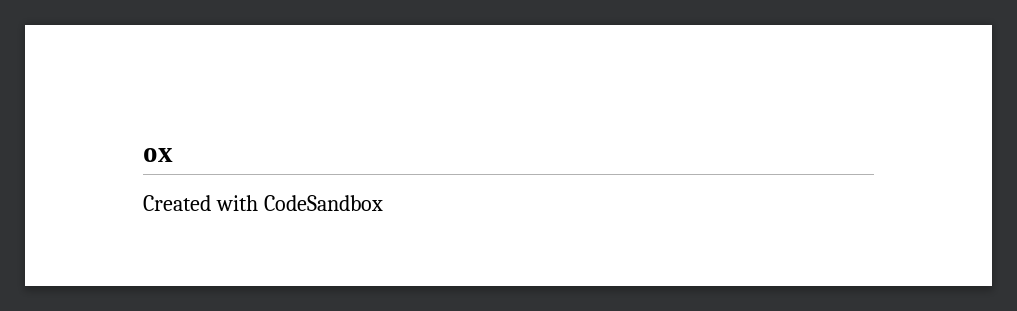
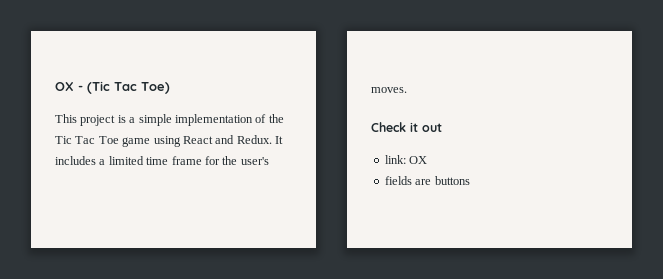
- ox
- Created with CodeSandbox
+ OX - (Tic Tac Toe)
+ This project is a simple implementation of the Tic Tac Toe game using React and Redux. It includes a limited time frame for the user's moves.
+ Check it out
+ link: OX
+ fields are buttons

